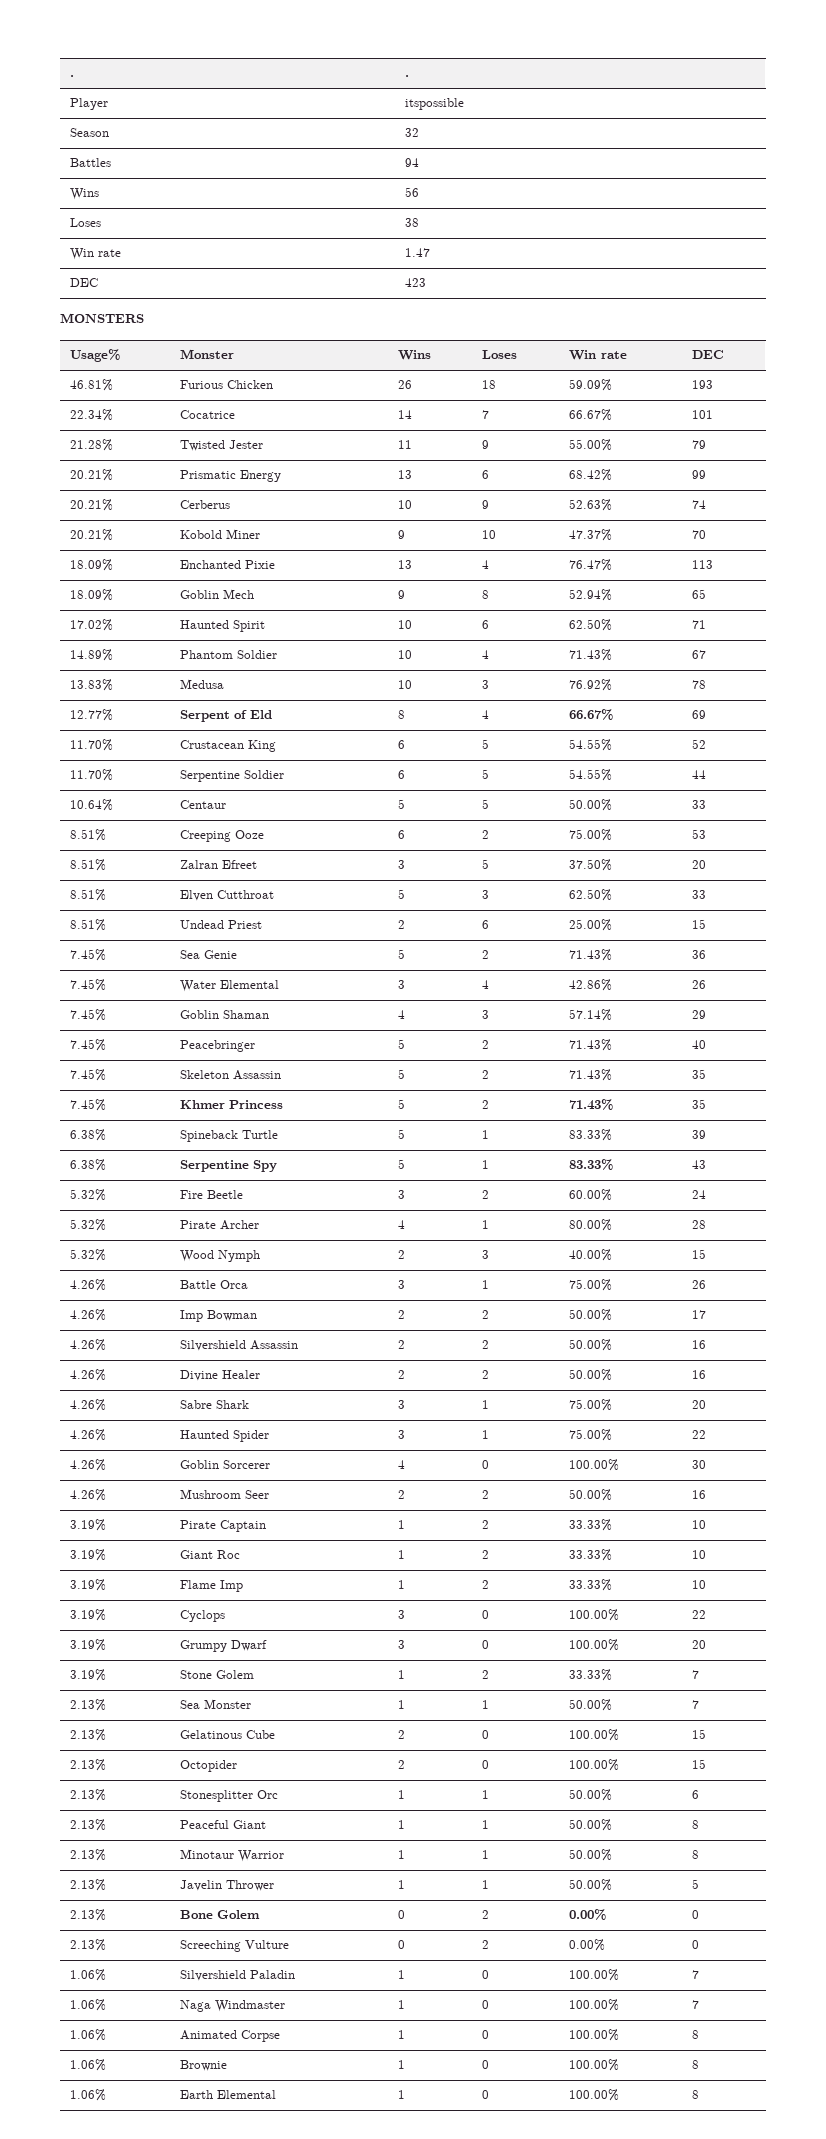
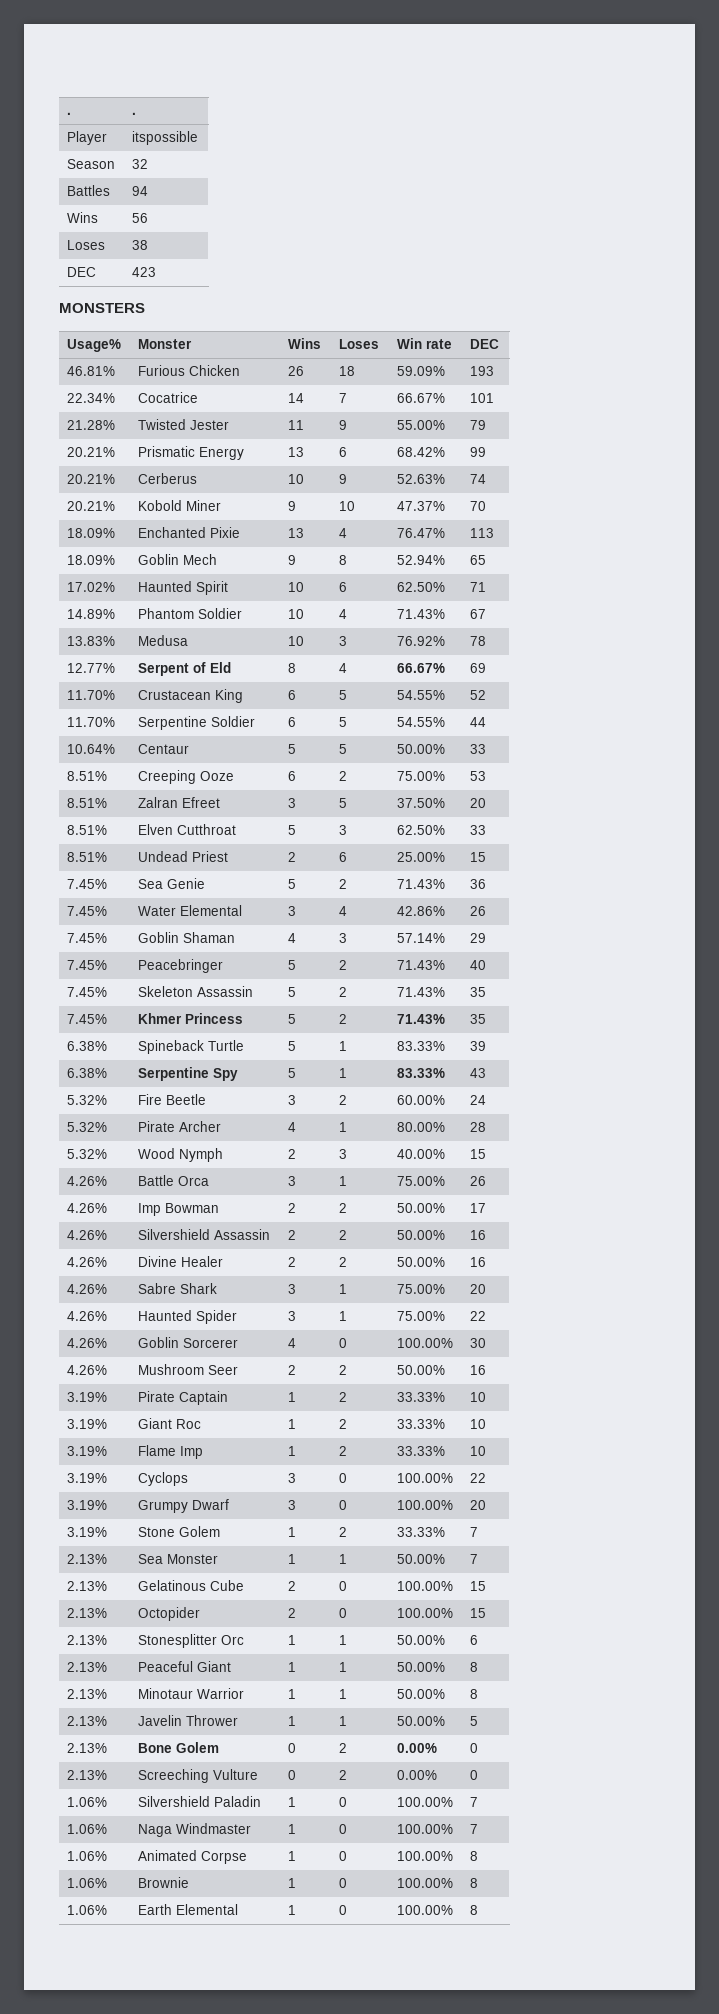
- Win rate | 1.47

